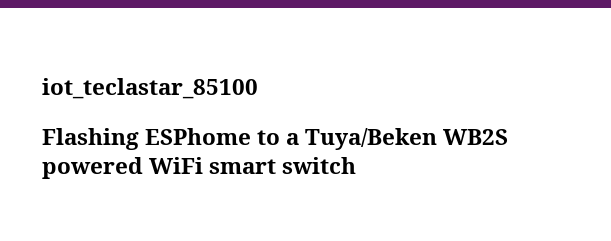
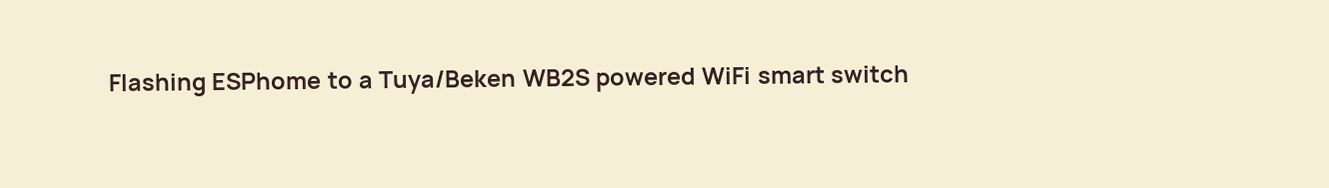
- iot_teclastar_85100

